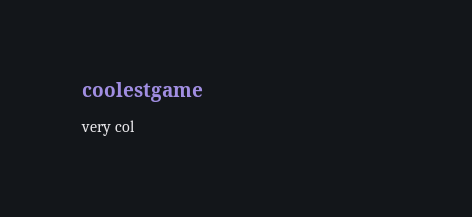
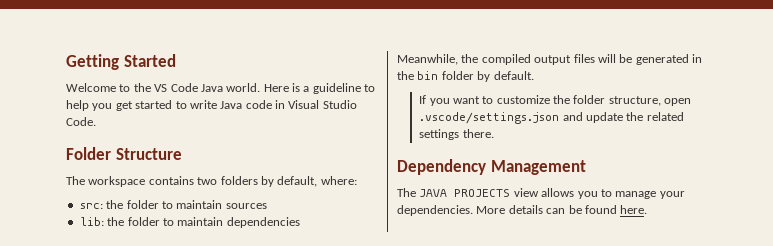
- coolestgame
- very col
+ Getting Started
+ Welcome to the VS Code Java world. Here is a guideline to help you get started to write Java code in Visual Studio Code.
+ Folder Structure
+ The workspace contains two folders by default, where:
+ src: the folder to maintain sources
+ lib: the folder to maintain dependencies
+ Meanwhile, the compiled output files will be generated in the bin folder by default.
+ If you want to customize the folder structure, open .vscode/settings.json and update the related settings there.
+ Dependency Management
+ The JAVA PROJECTS view allows you to manage your dependencies. More details can be found here.

